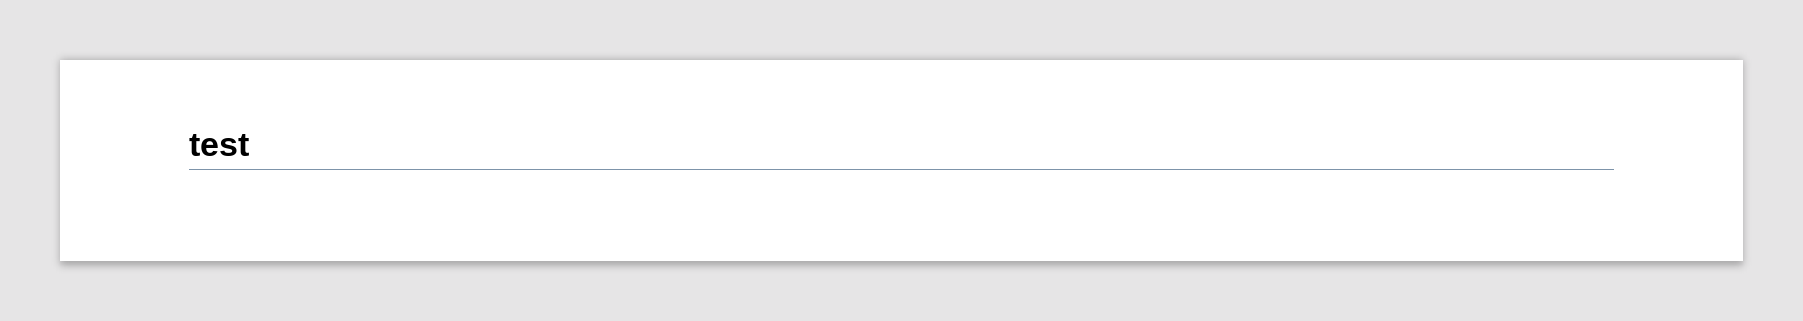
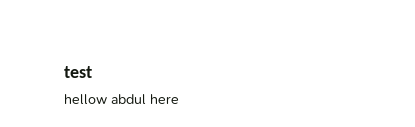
+ hellow abdul here

